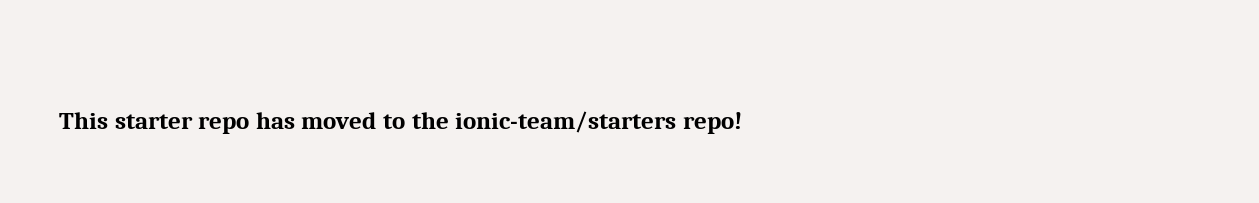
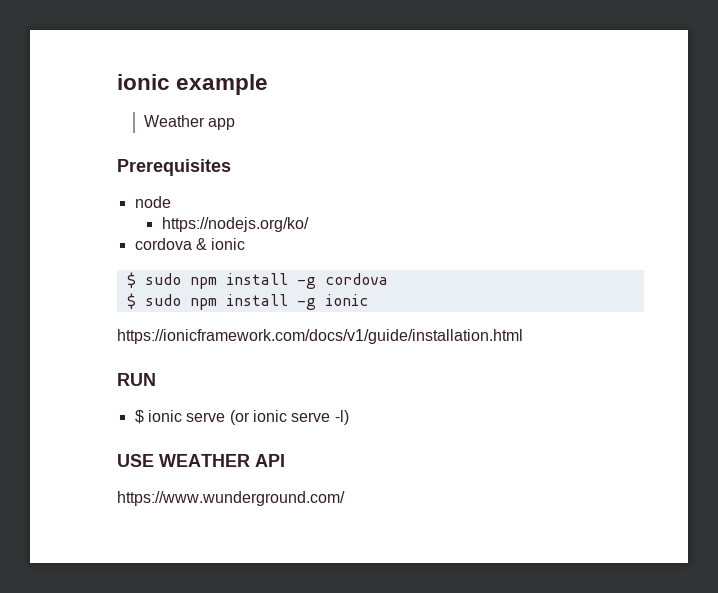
- This starter repo has moved to the ionic-team/starters repo!
+ ionic example
+ Weather app
+ Prerequisites
+ node
+ https://nodejs.org/ko/
+ cordova & ionic
+ $ sudo npm install -g cordova
+ $ sudo npm install -g ionic
+ https://ionicframework.com/docs/v1/guide/installation.html
+ RUN
+ $ ionic serve (or ionic serve -l)
+ USE WEATHER API
+ https://www.wunderground.com/

